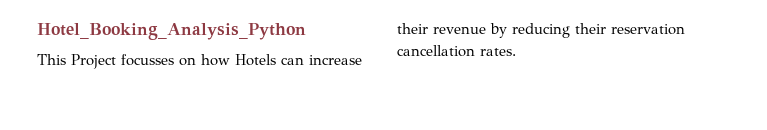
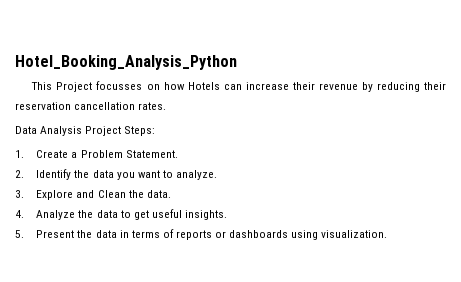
+ Data Analysis Project Steps:
+ 1. Create a Problem Statement.
+ 2. Identify the data you want to analyze.
+ 3. Explore and Clean the data.
+ 4. Analyze the data to get useful insights.
+ 5. Present the data in terms of reports or dashboards using visualization.

